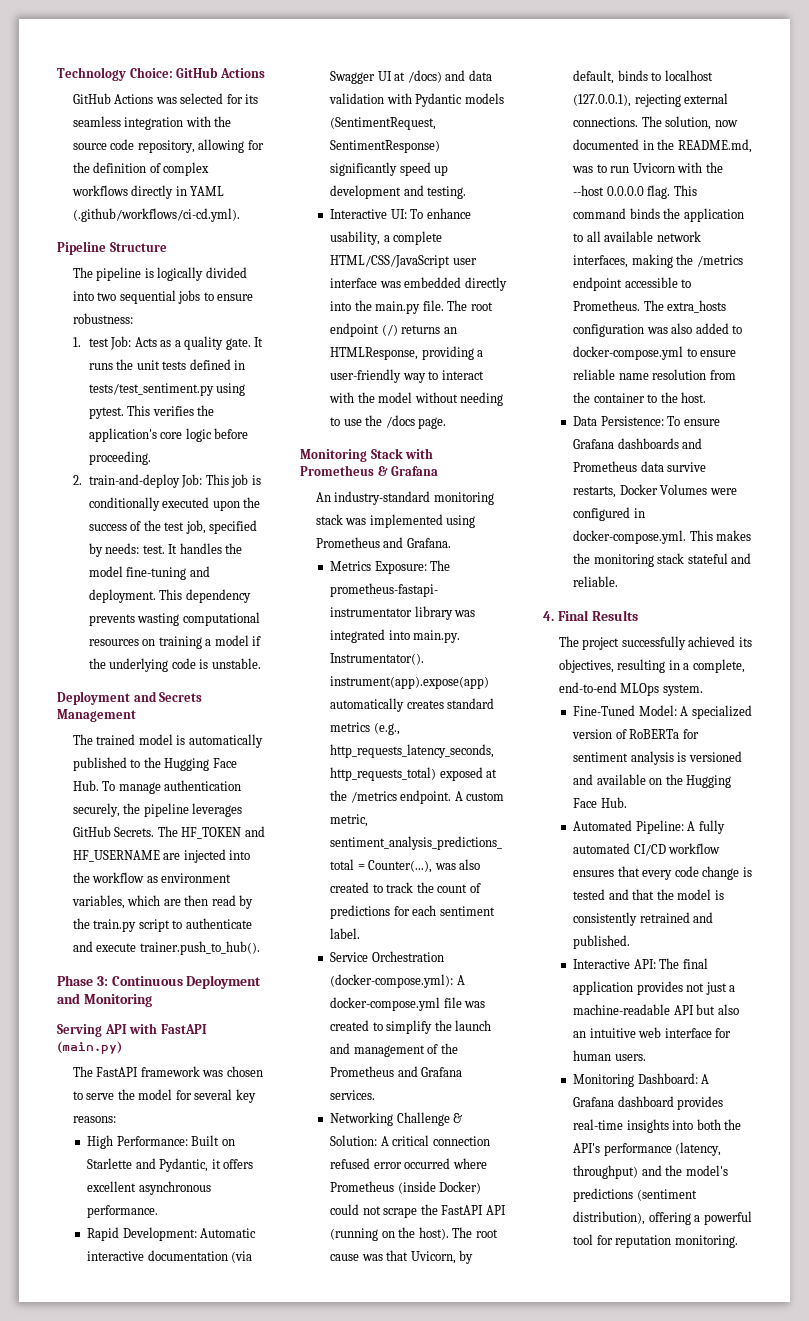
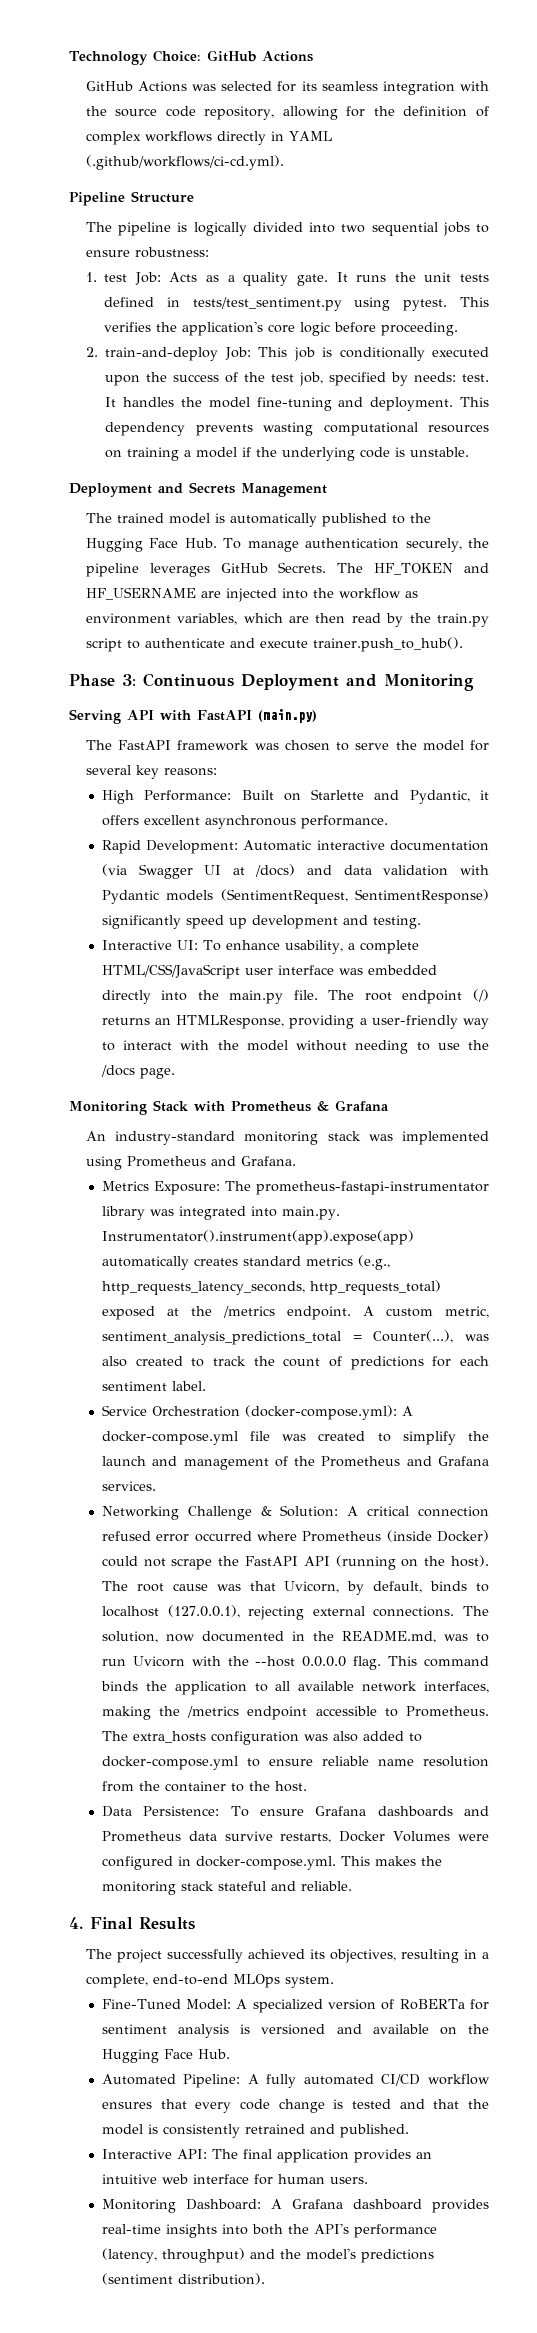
- Interactive API: The final application provides not just a machine-readable API but also an intuitive web interface for human users.
+ Interactive API: The final application provides an intuitive web interface for human users.
- Monitoring Dashboard: A Grafana dashboard provides real-time insights into both the API's performance (latency, throughput) and the model's predictions (sentiment distribution), offering a powerful tool for reputation monitoring.
+ Monitoring Dashboard: A Grafana dashboard provides real-time insights into both the API's performance (latency, throughput) and the model's predictions (sentiment distribution).

